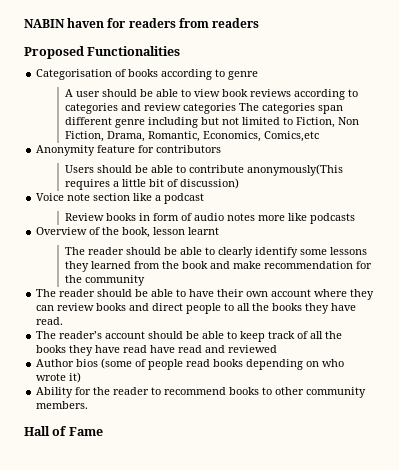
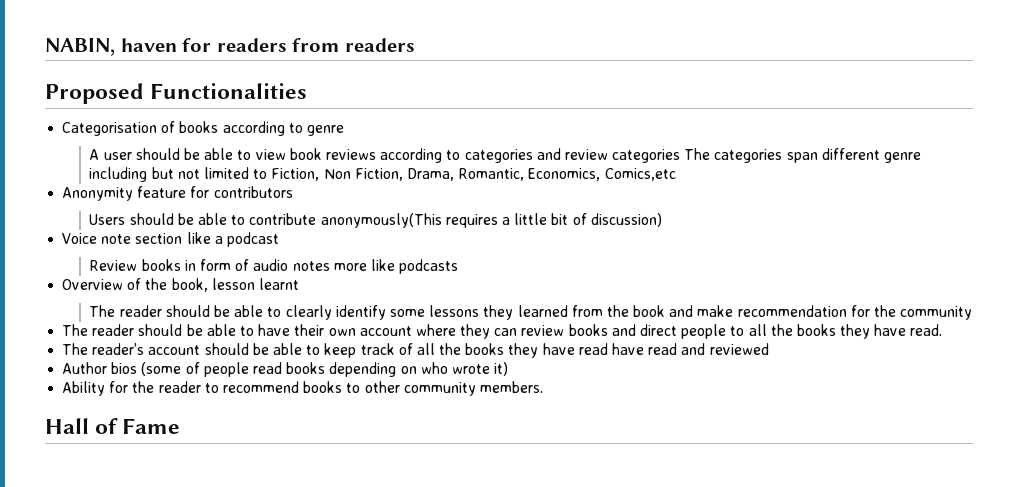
- NABIN haven for readers from readers
+ NABIN, haven for readers from readers

